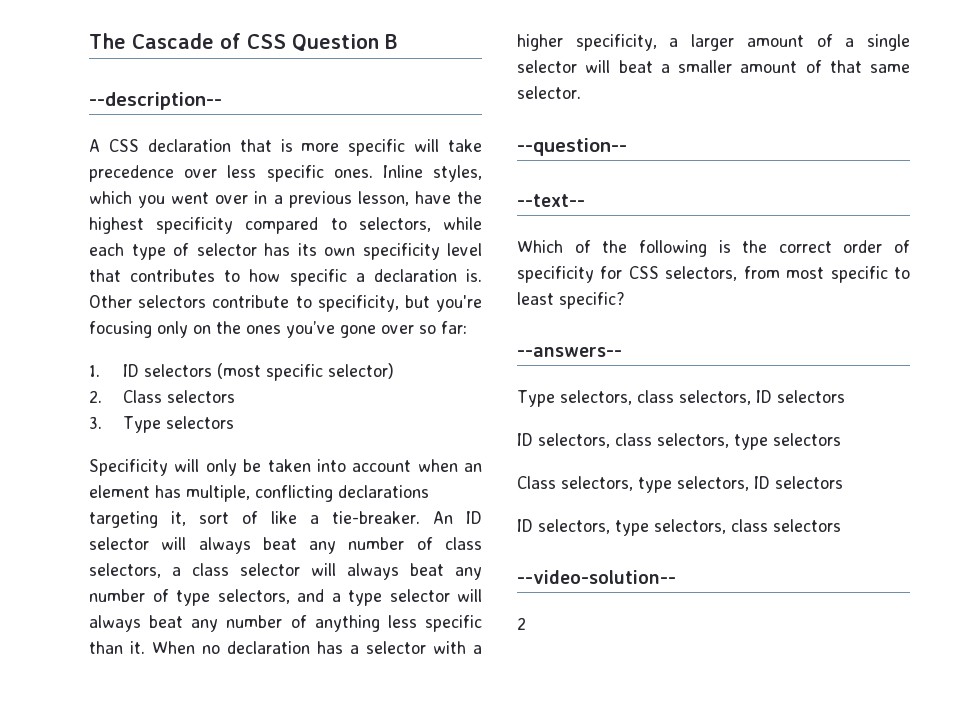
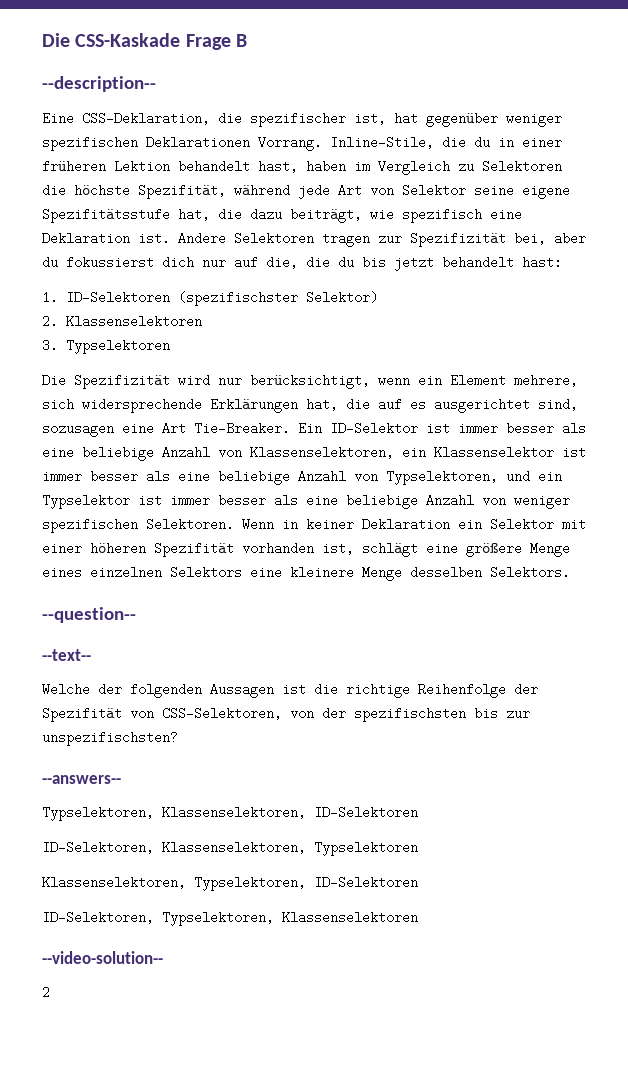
- The Cascade of CSS Question B
+ Die CSS-Kaskade Frage B
  --description--
- A CSS declaration that is more specific will take precedence over less specific ones. Inline styles, which you went over in a previous lesson, have the highest specificity compared to selectors, while each type of selector has its own specificity level that contributes to how specific a declaration is. Other selectors contribute to specificity, but you're focusing only on the ones you’ve gone over so far:
- 1. ID selectors (most specific selector)
+ Eine CSS-Deklaration, die spezifischer ist, hat gegenüber weniger spezifischen Deklarationen Vorrang. Inline-Stile, die du in einer früheren Lektion behandelt hast, haben im Vergleich zu Selektoren die höchste Spezifität, während jede Art von Selektor seine eigene Spezifitätsstufe hat, die dazu beiträgt, wie spezifisch eine Deklaration ist. Andere Selektoren tragen zur Spezifizität bei, aber du fokussierst dich nur auf die, die du bis jetzt behandelt hast:
+ 1. ID-Selektoren (spezifischster Selektor)
- 2. Class selectors
+ 2. Klassenselektoren
- 3. Type selectors
- Specificity will only be taken into account when an element has multiple, conflicting declarations targeting it, sort of like a tie-breaker. An ID selector will always beat any number of class selectors, a class selector will always beat any number of type selectors, and a type selector will always beat any number of anything less specific than it. When no declaration has a selector with a higher specificity, a larger amount of a single selector will beat a smaller amount of that same selector.
+ 3. Typselektoren
+ Die Spezifizität wird nur berücksichtigt, wenn ein Element mehrere, sich widersprechende Erklärungen hat, die auf es ausgerichtet sind, sozusagen eine Art Tie-Breaker. Ein ID-Selektor ist immer besser als eine beliebige Anzahl von Klassenselektoren, ein Klassenselektor ist immer besser als eine beliebige Anzahl von Typselektoren, und ein Typselektor ist immer besser als eine beliebige Anzahl von weniger spezifischen Selektoren. Wenn in keiner Deklaration ein Selektor mit einer höheren Spezifität vorhanden ist, schlägt eine größere Menge eines einzelnen Selektors eine kleinere Menge desselben Selektors.
  --question--
  --text--
- Which of the following is the correct order of specificity for CSS selectors, from most specific to least specific?
+ Welche der folgenden Aussagen ist die richtige Reihenfolge der Spezifität von CSS-Selektoren, von der spezifischsten bis zur unspezifischsten?
  --answers--
- Type selectors, class selectors, ID selectors
- ID selectors, class selectors, type selectors
- Class selectors, type selectors, ID selectors
- ID selectors, type selectors, class selectors
+ Typselektoren, Klassenselektoren, ID-Selektoren
+ ID-Selektoren, Klassenselektoren, Typselektoren
+ Klassenselektoren, Typselektoren, ID-Selektoren
+ ID-Selektoren, Typselektoren, Klassenselektoren

